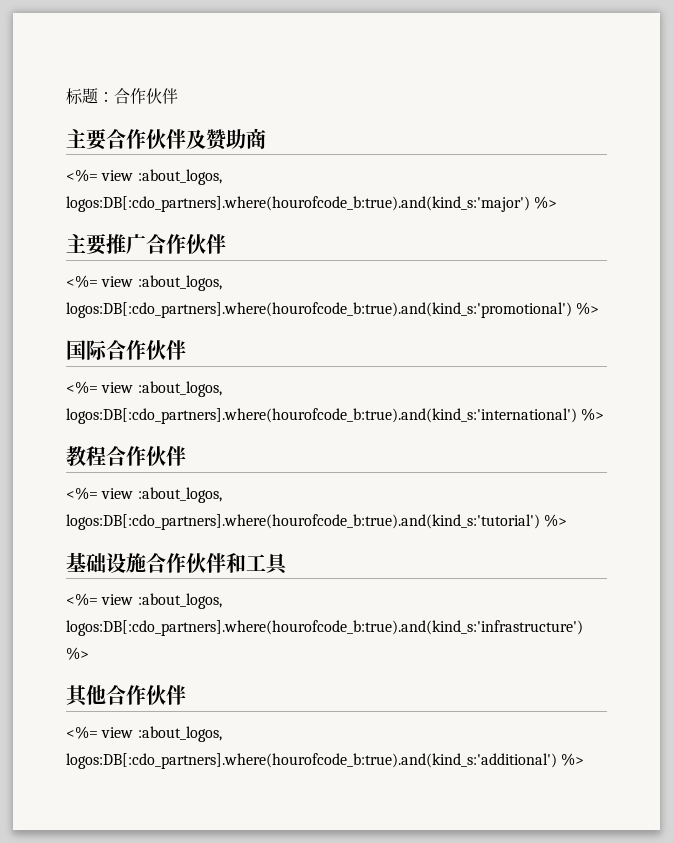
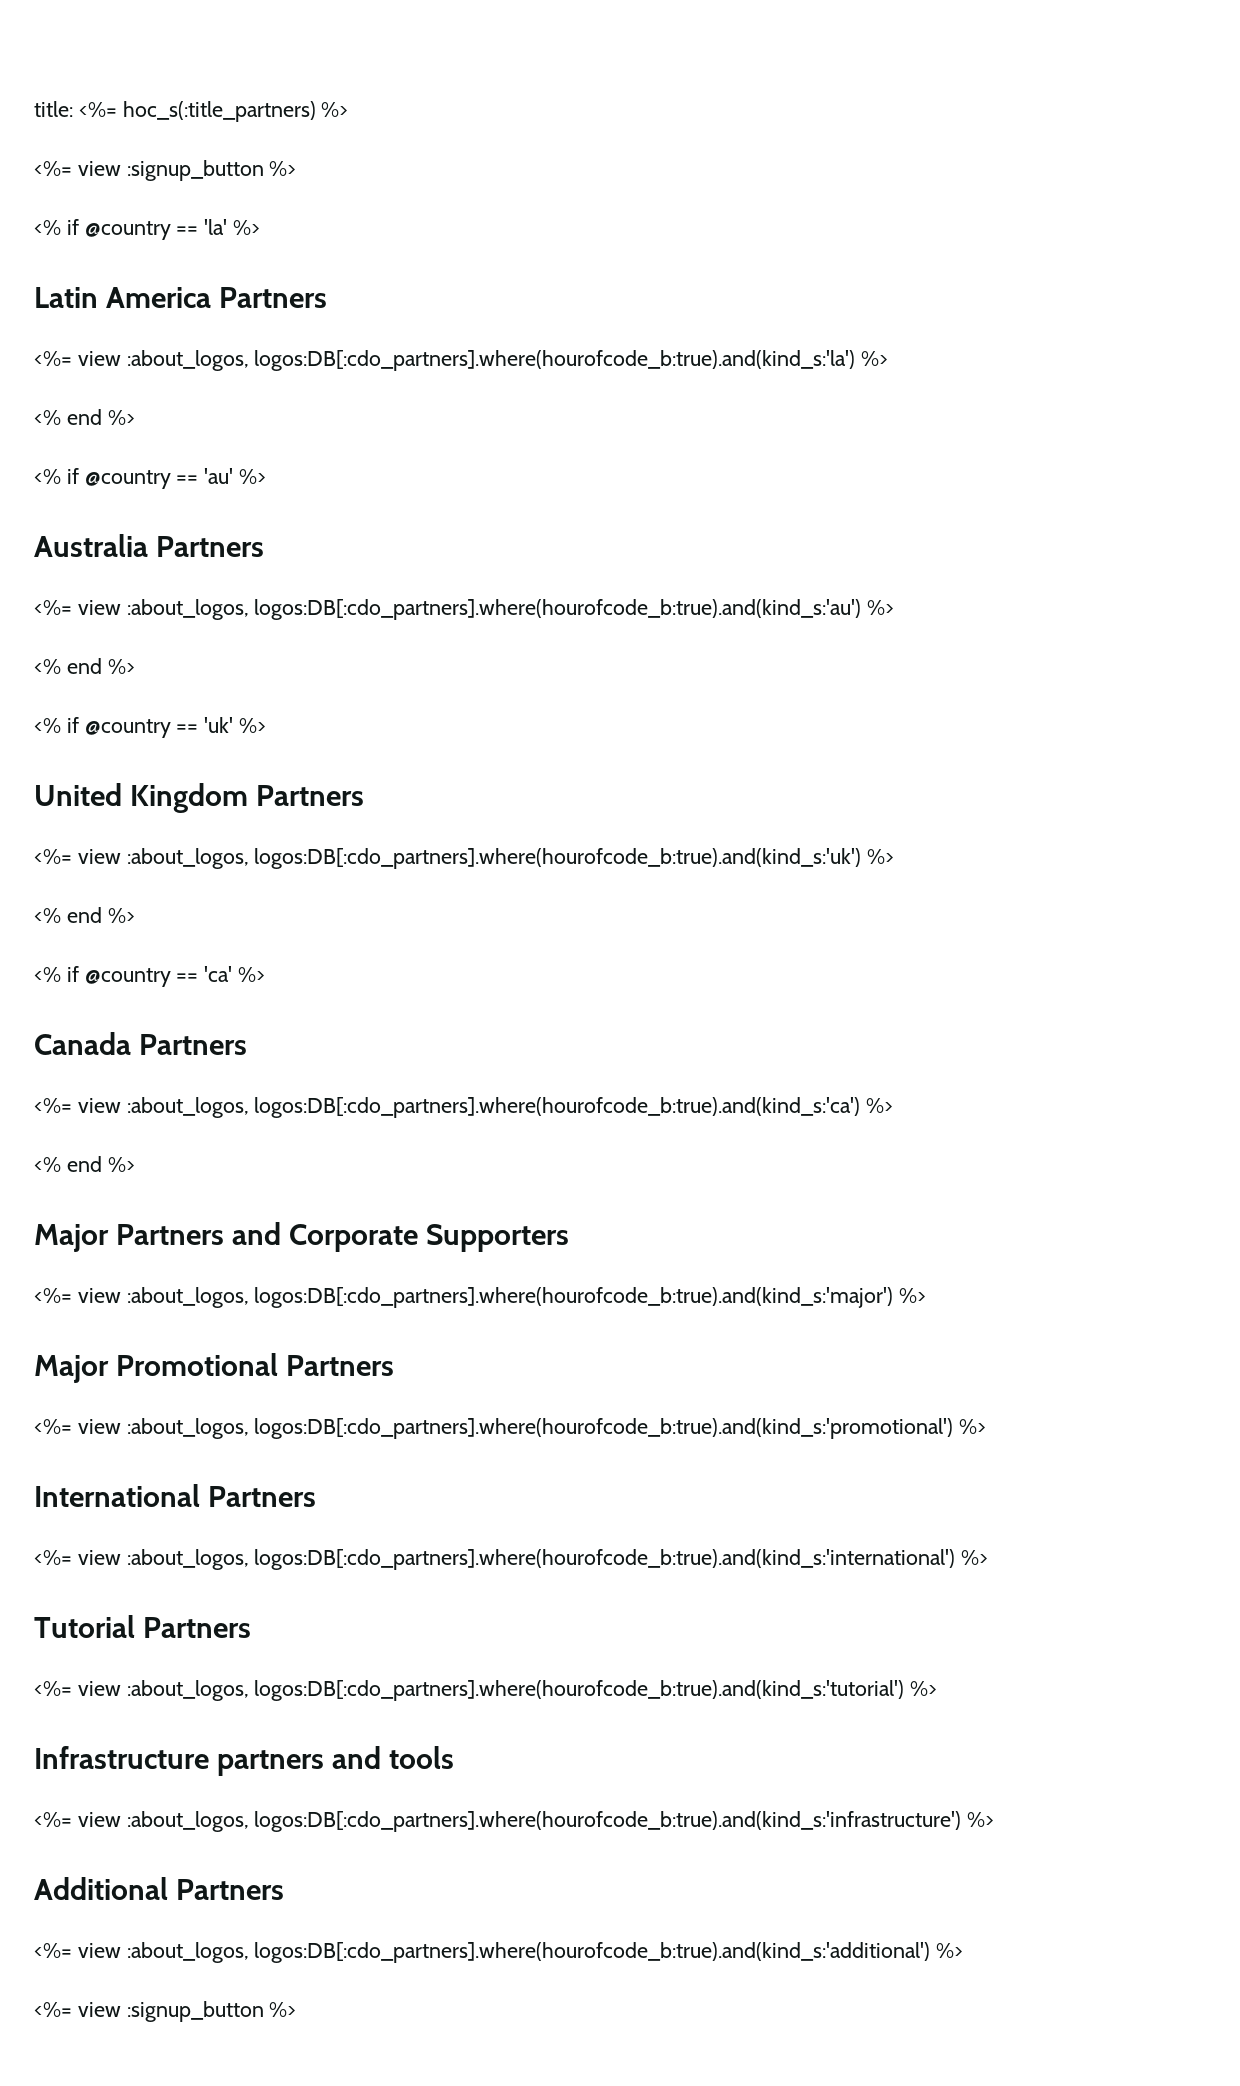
- 标题：合作伙伴
- 主要合作伙伴及赞助商
+ title: <%= hoc_s(:title_partners) %>
+ <%= view :signup_button %>
+ <% if @country == 'la' %>
+ Latin America Partners
+ <%= view :about_logos, logos:DB[:cdo_partners].where(hourofcode_b:true).and(kind_s:'la') %>
+ <% end %>
+ <% if @country == 'au' %>
+ Australia Partners
+ <%= view :about_logos, logos:DB[:cdo_partners].where(hourofcode_b:true).and(kind_s:'au') %>
+ <% end %>
+ <% if @country == 'uk' %>
+ United Kingdom Partners
+ <%= view :about_logos, logos:DB[:cdo_partners].where(hourofcode_b:true).and(kind_s:'uk') %>
+ <% end %>
+ <% if @country == 'ca' %>
+ Canada Partners
+ <%= view :about_logos, logos:DB[:cdo_partners].where(hourofcode_b:true).and(kind_s:'ca') %>
+ <% end %>
+ Major Partners and Corporate Supporters
- 主要推广合作伙伴
+ Major Promotional Partners
- 国际合作伙伴
+ International Partners
- 教程合作伙伴
+ Tutorial Partners
- 基础设施合作伙伴和工具
+ Infrastructure partners and tools
- 其他合作伙伴
+ Additional Partners
  <%= view :about_logos, logos:DB[:cdo_partners].where(hourofcode_b:true).and(kind_s:'additional') %>
+ <%= view :signup_button %>

